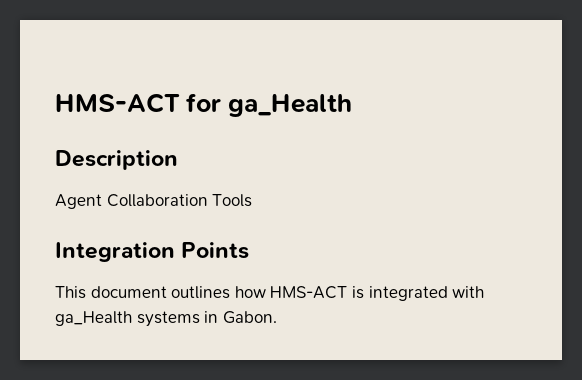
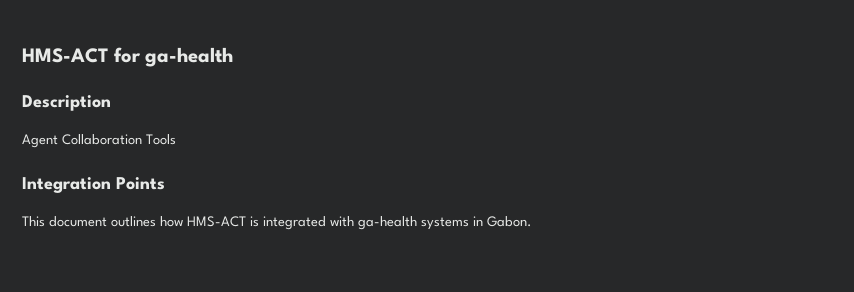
- HMS-ACT for ga_Health
+ HMS-ACT for ga-health
- This document outlines how HMS-ACT is integrated with ga_Health systems in Gabon.
+ This document outlines how HMS-ACT is integrated with ga-health systems in Gabon.

